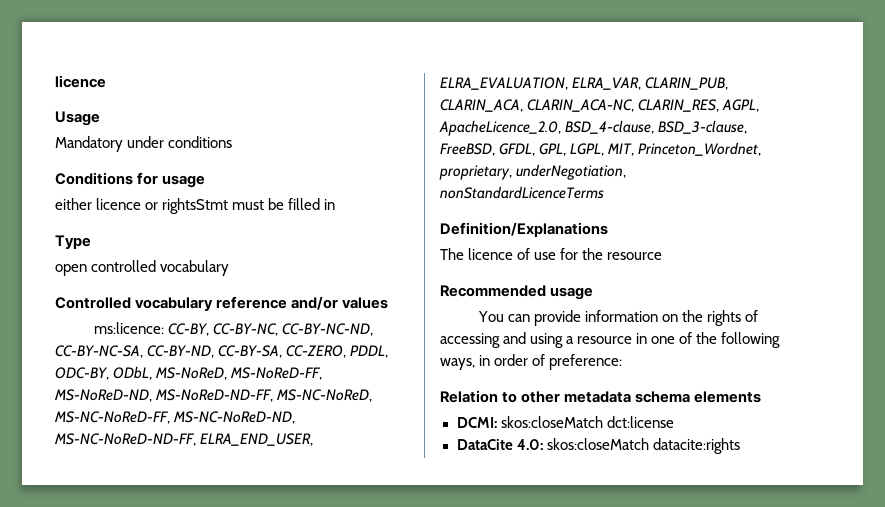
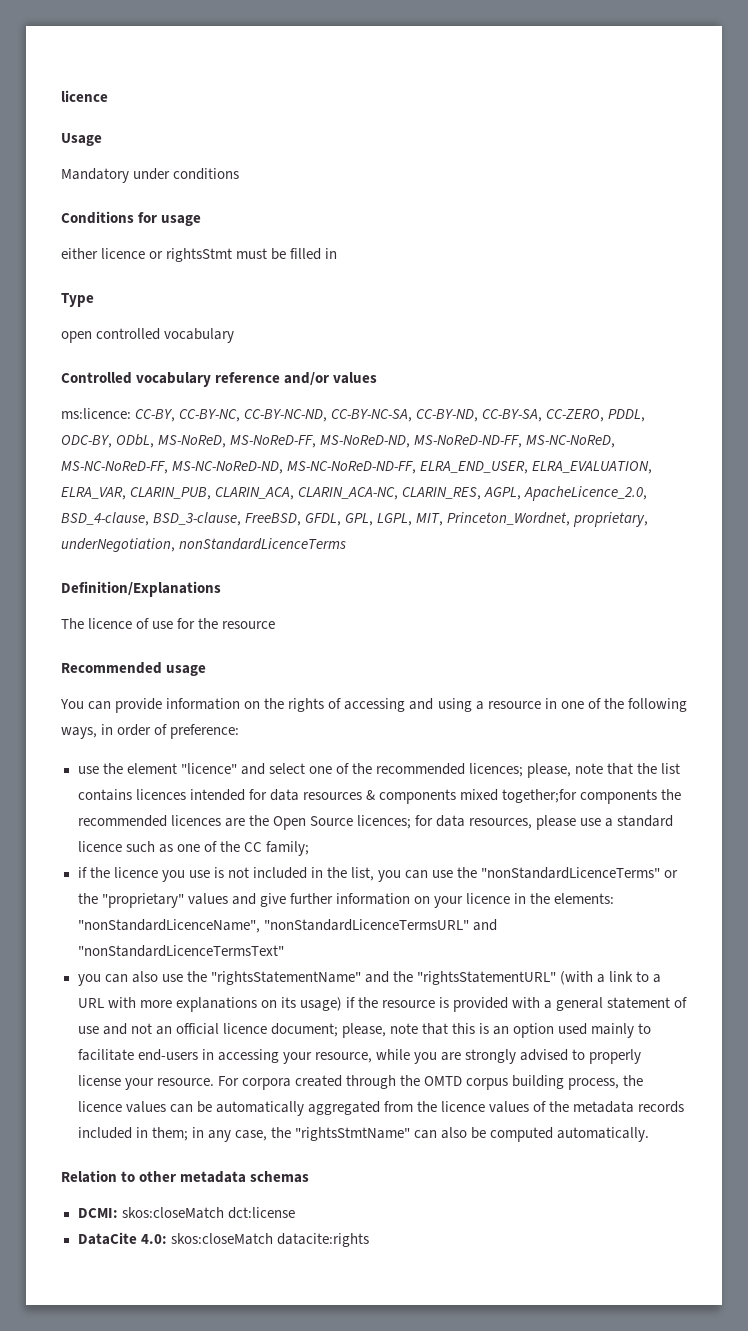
+ use the element "licence" and select one of the recommended licences; please, note that the list contains licences intended for data resources & components mixed together;for components the recommended licences are the Open Source licences; for data resources, please use a standard licence such as one of the CC family;
+ if the licence you use is not included in the list, you can use the "nonStandardLicenceTerms" or the "proprietary" values and give further information on your licence in the elements: "nonStandardLicenceName", "nonStandardLicenceTermsURL" and "nonStandardLicenceTermsText"
+ you can also use the "rightsStatementName" and the "rightsStatementURL" (with a link to a URL with more explanations on its usage) if the resource is provided with a general statement of use and not an official licence document; please, note that this is an option used mainly to facilitate end-users in accessing your resource, while you are strongly advised to properly license your resource. For corpora created through the OMTD corpus building process, the licence values can be automatically aggregated from the licence values of the metadata records included in them; in any case, the "rightsStmtName" can also be computed automatically.
- Relation to other metadata schema elements
+ Relation to other metadata schemas

